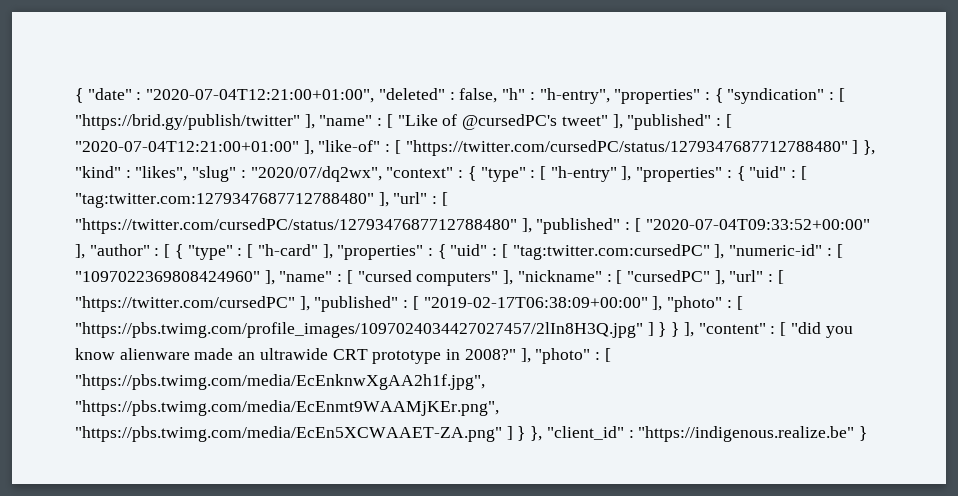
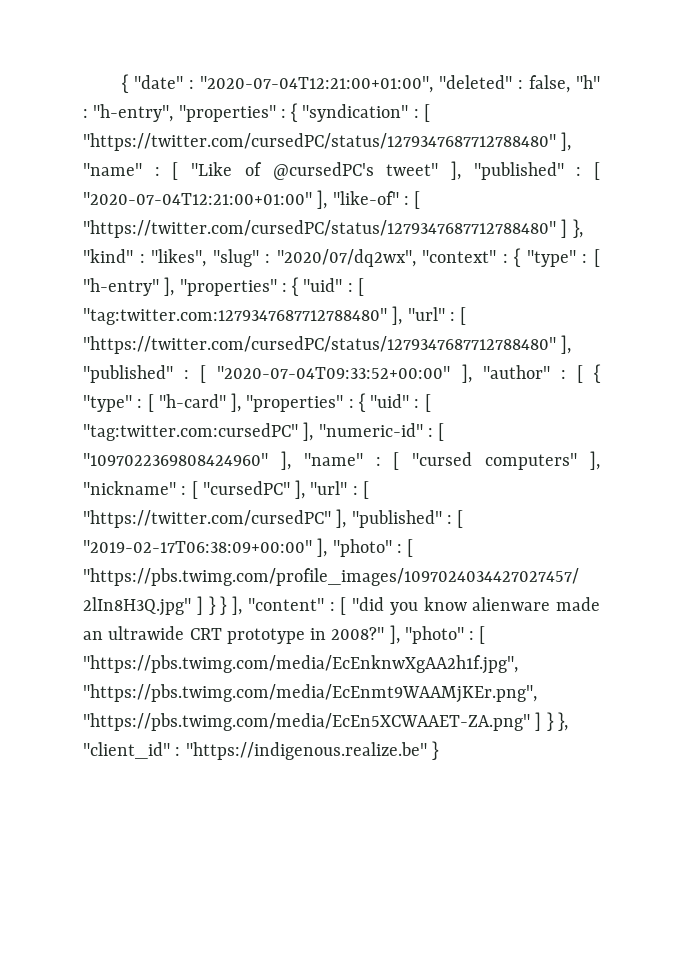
- [ "https://brid.gy/publish/twitter" ], "name" :
+ [ "https://twitter.com/cursedPC/status/1279347687712788480" ], "name" :

